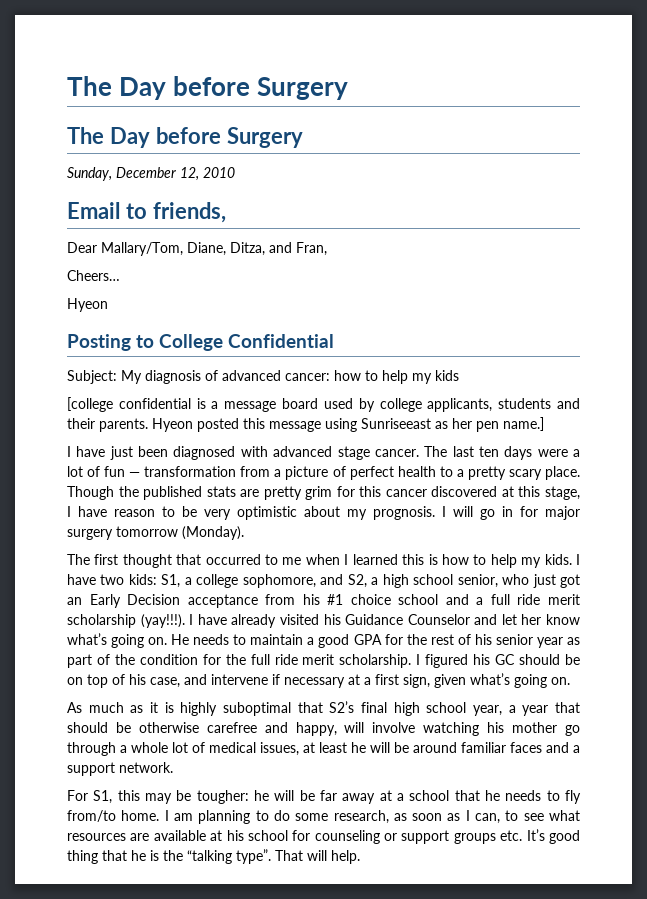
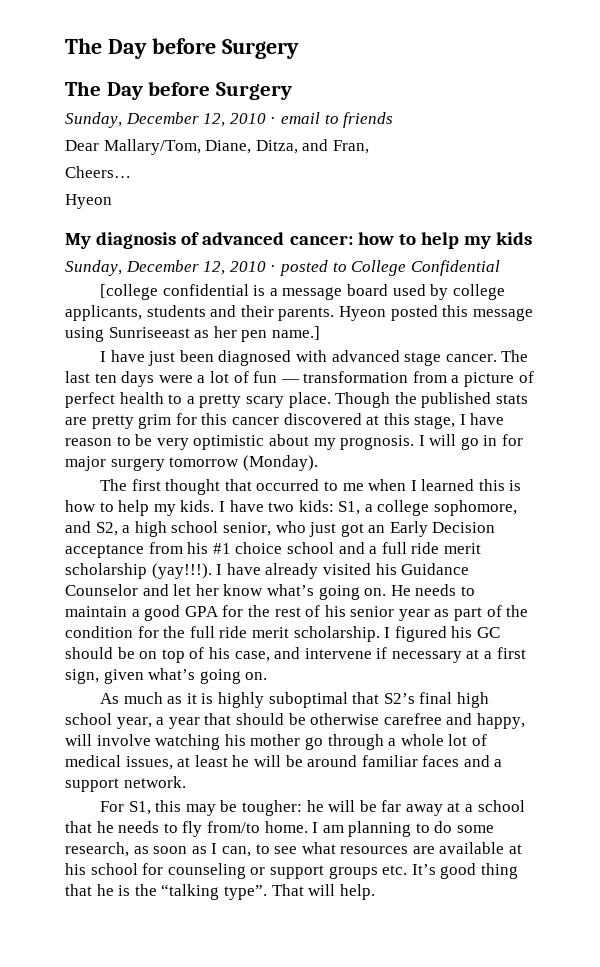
- Sunday, December 12, 2010
- Email to friends,
+ Sunday, December 12, 2010 · email to friends
- Posting to College Confidential
- Subject: My diagnosis of advanced cancer: how to help my kids
+ My diagnosis of advanced cancer: how to help my kids
+ Sunday, December 12, 2010 · posted to College Confidential

